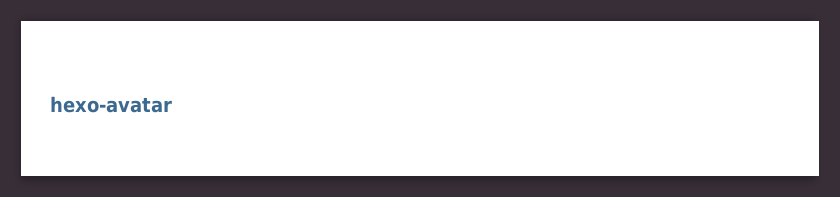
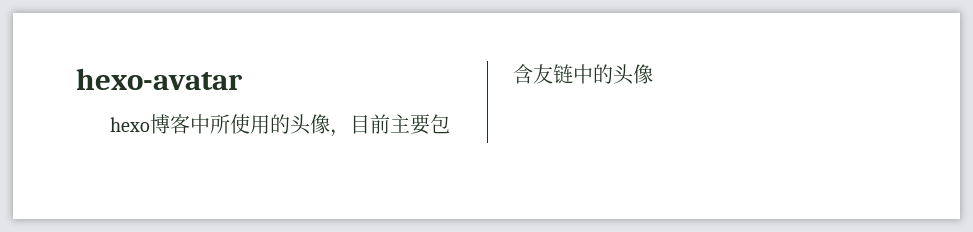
+ hexo博客中所使用的头像，目前主要包含友链中的头像

